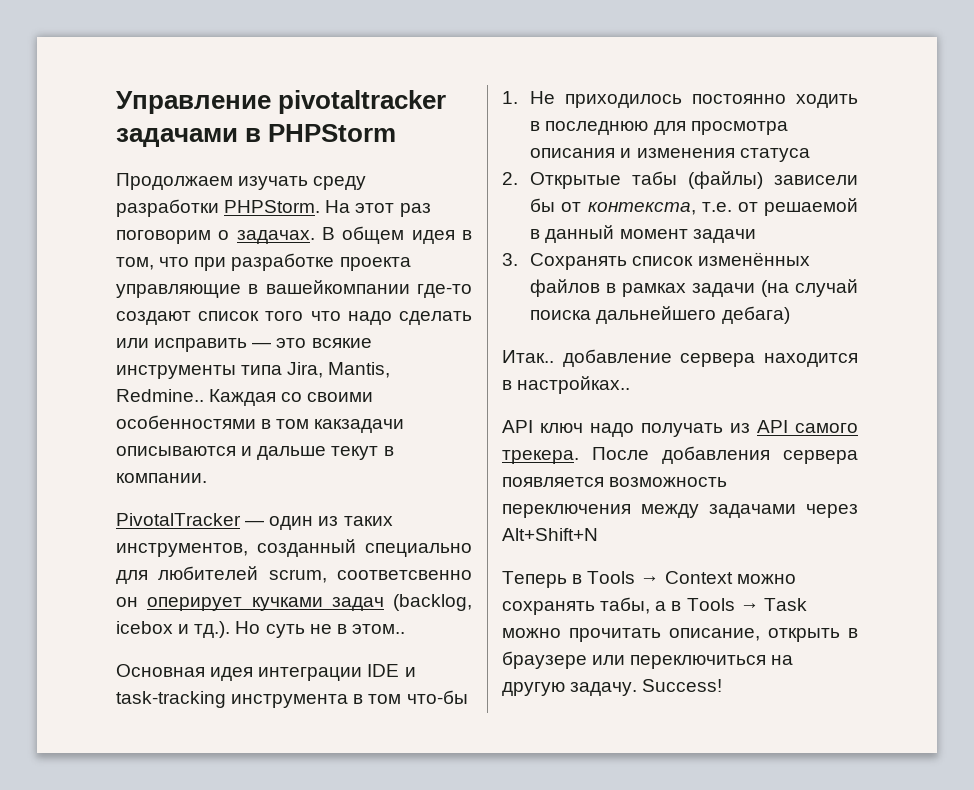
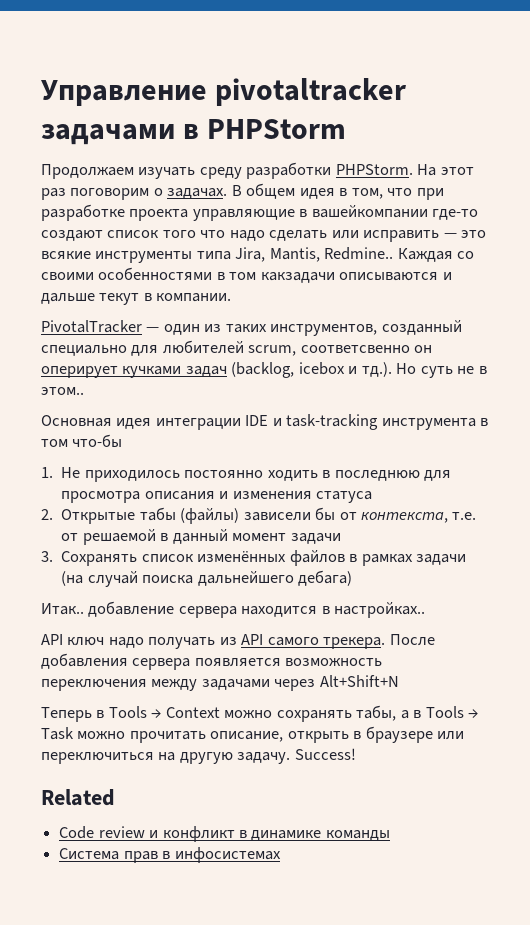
+ Related
+ Code review и конфликт в динамике команды
+ Система прав в инфосистемах

